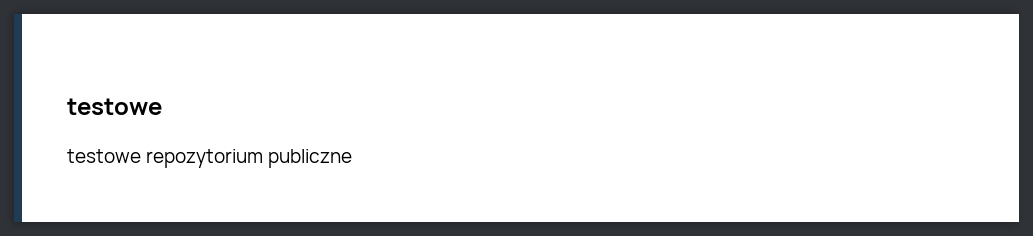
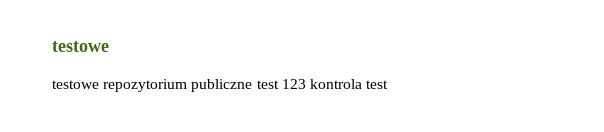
- testowe repozytorium publiczne
+ testowe repozytorium publiczne test 123 kontrola test

